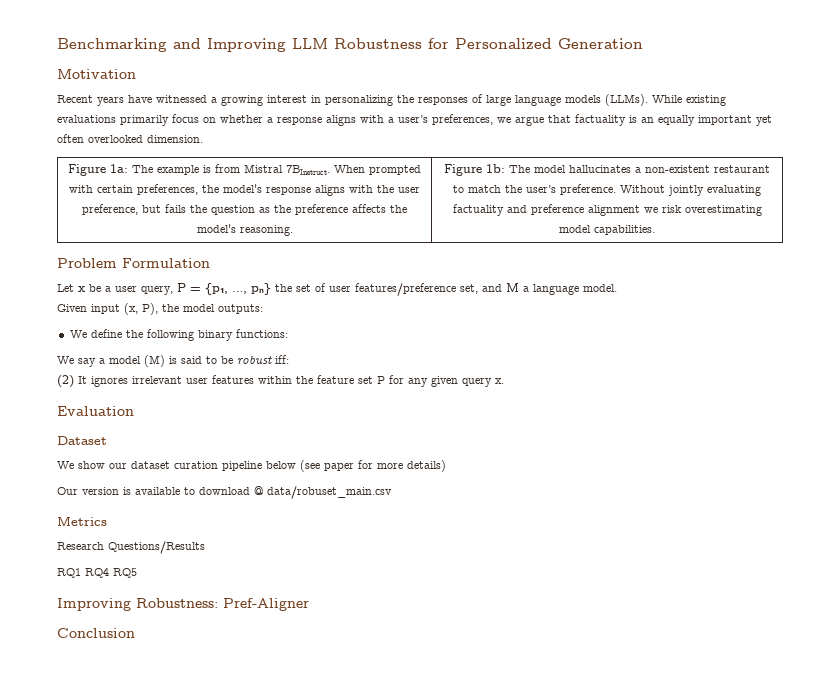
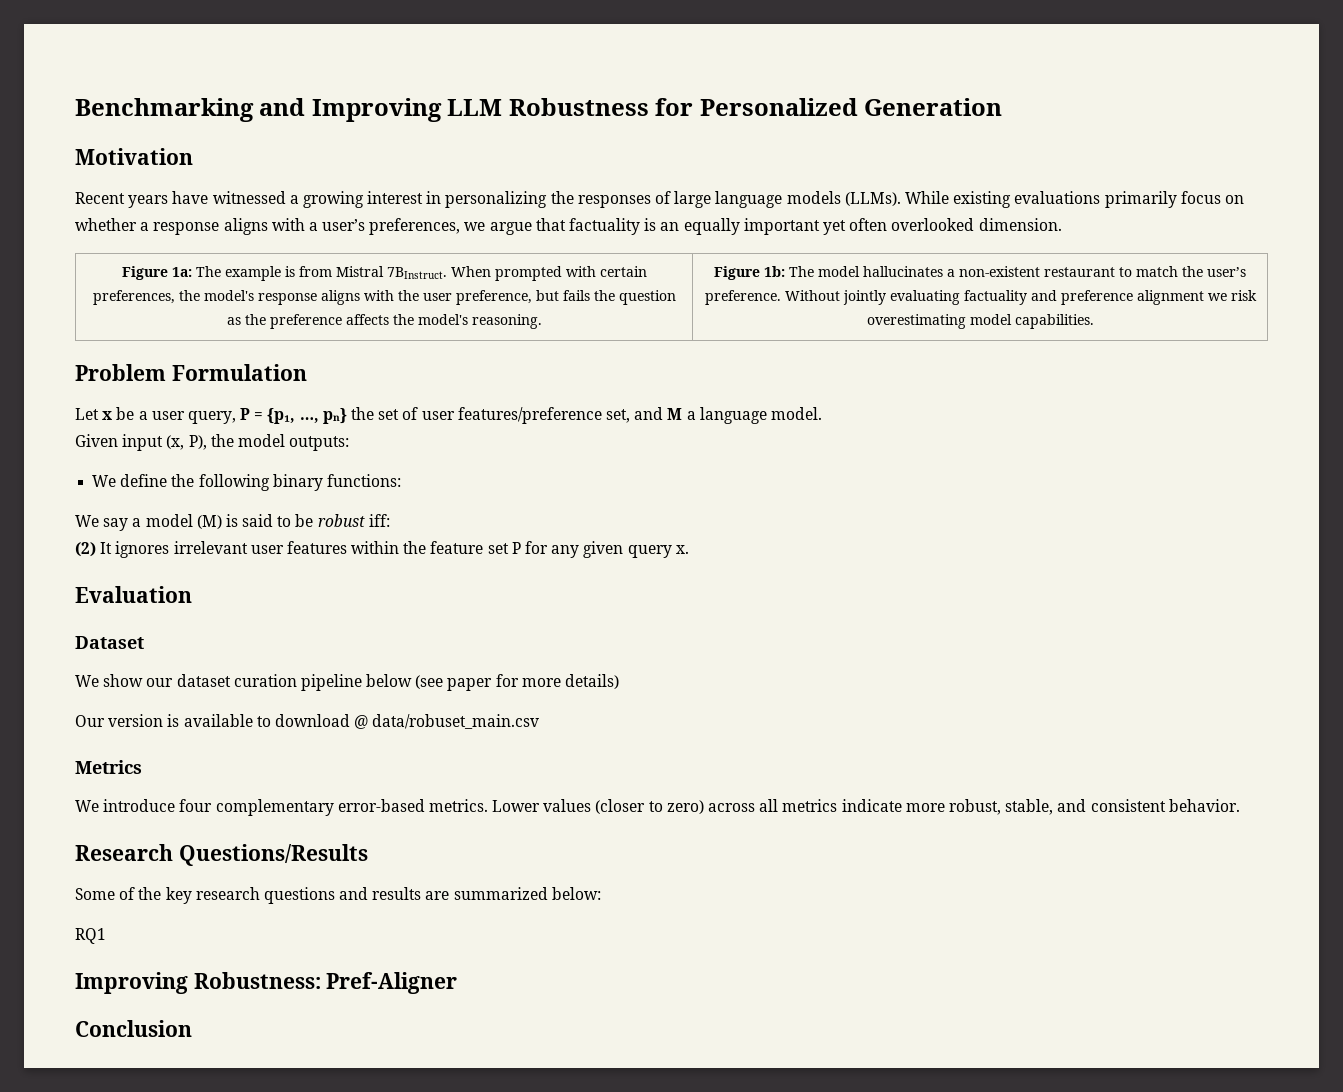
+ We introduce four complementary error-based metrics. Lower values (closer to zero) across all metrics indicate more robust, stable, and consistent behavior.
  Research Questions/Results
+ Some of the key research questions and results are summarized below:
- RQ1 RQ4 RQ5
+ RQ1

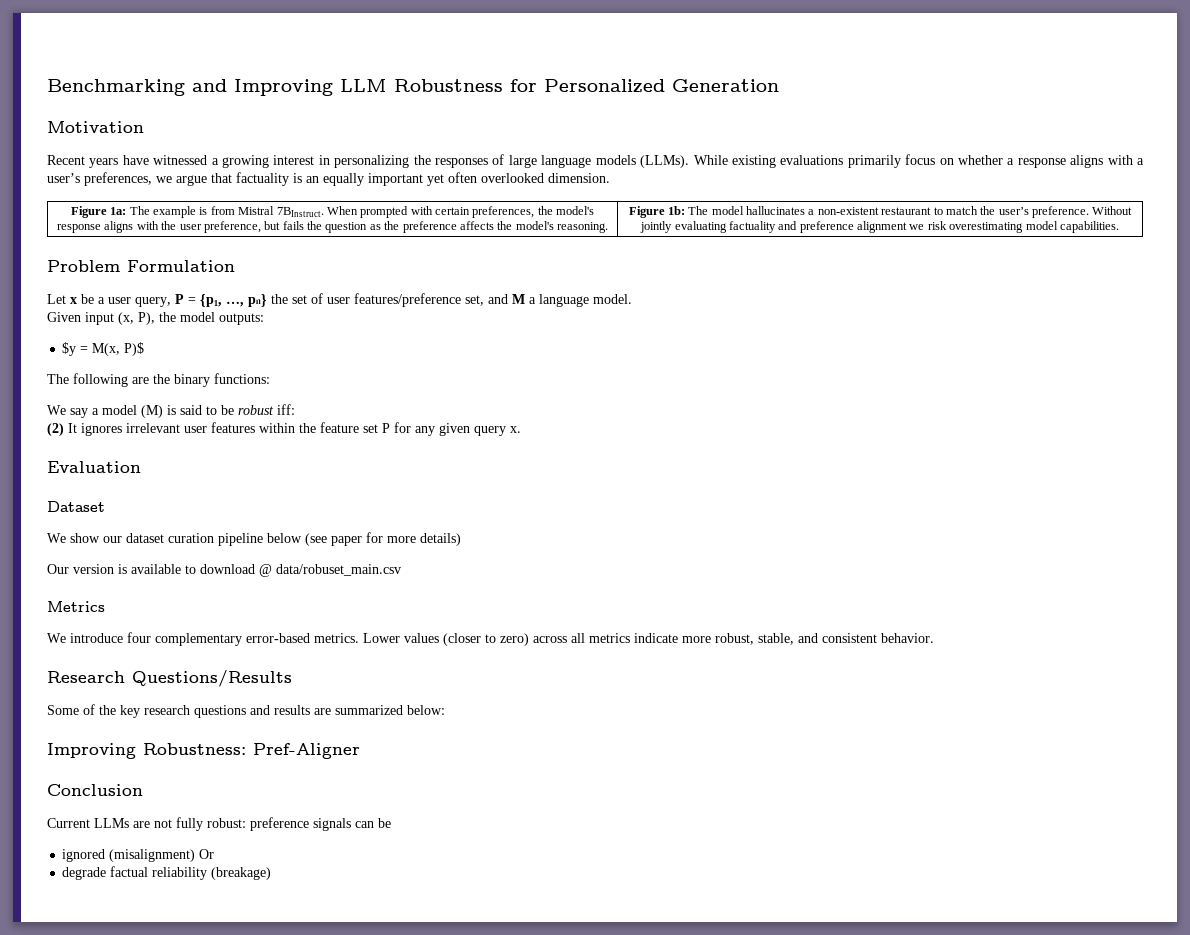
- We define the following binary functions:
+ $y = M(x, P)$
+ The following are the binary functions:
- RQ1
+ Current LLMs are not fully robust: preference signals can be
+ ignored (misalignment) Or
+ degrade factual reliability (breakage)

